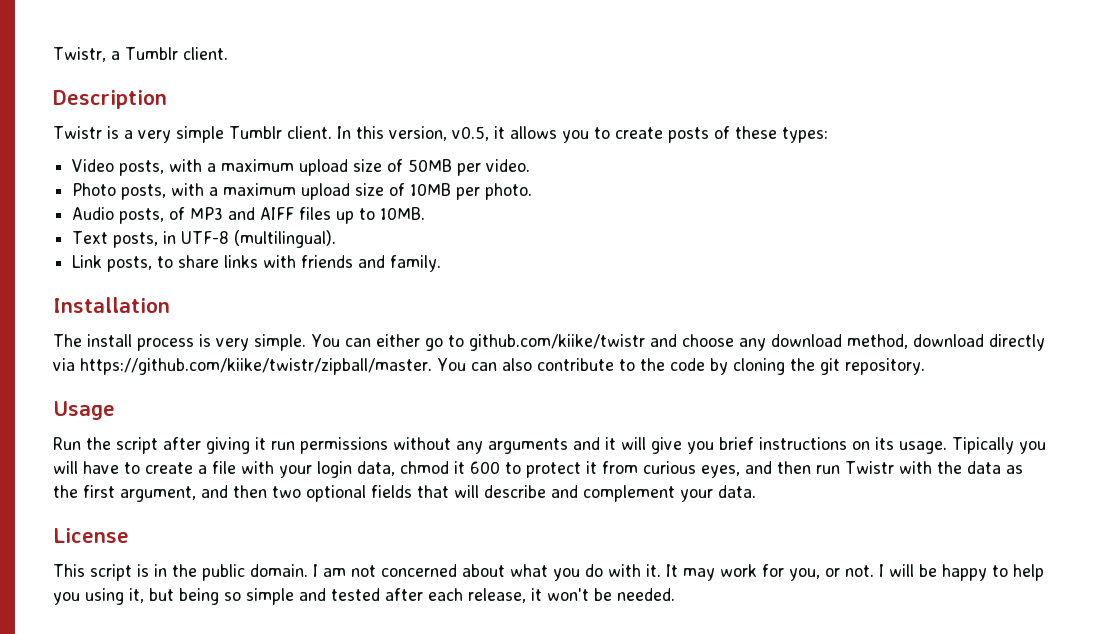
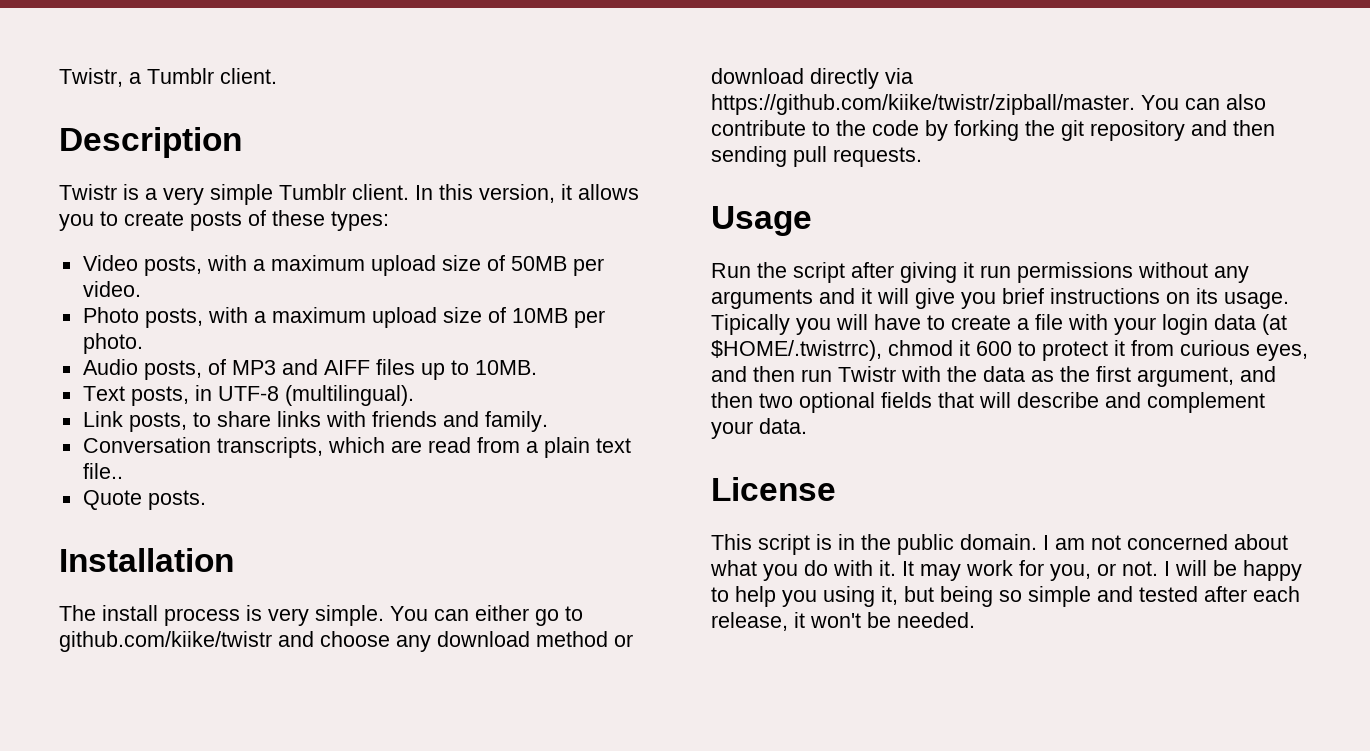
- In this version, v0.5, it allows you to create posts of these types:
+ In this version, it allows you to create posts of these types:
+ Conversation transcripts, which are read from a plain text file..
+ Quote posts.
- You can either go to github.com/kiike/twistr and choose any download method, download directly via https://github.com/kiike/twistr/zipball/master. You can also contribute to the code by cloning the git repository.
+ You can either go to github.com/kiike/twistr and choose any download method or download directly via https://github.com/kiike/twistr/zipball/master. You can also contribute to the code by forking the git repository and then sending pull requests.
- Tipically you will have to create a file with your login data, chmod it 600 to protect it from curious eyes, and then run Twistr with the data as the first argument, and then two optional fields that will describe and complement your data.
+ Tipically you will have to create a file with your login data (at $HOME/.twistrrc), chmod it 600 to protect it from curious eyes, and then run Twistr with the data as the first argument, and then two optional fields that will describe and complement your data.

